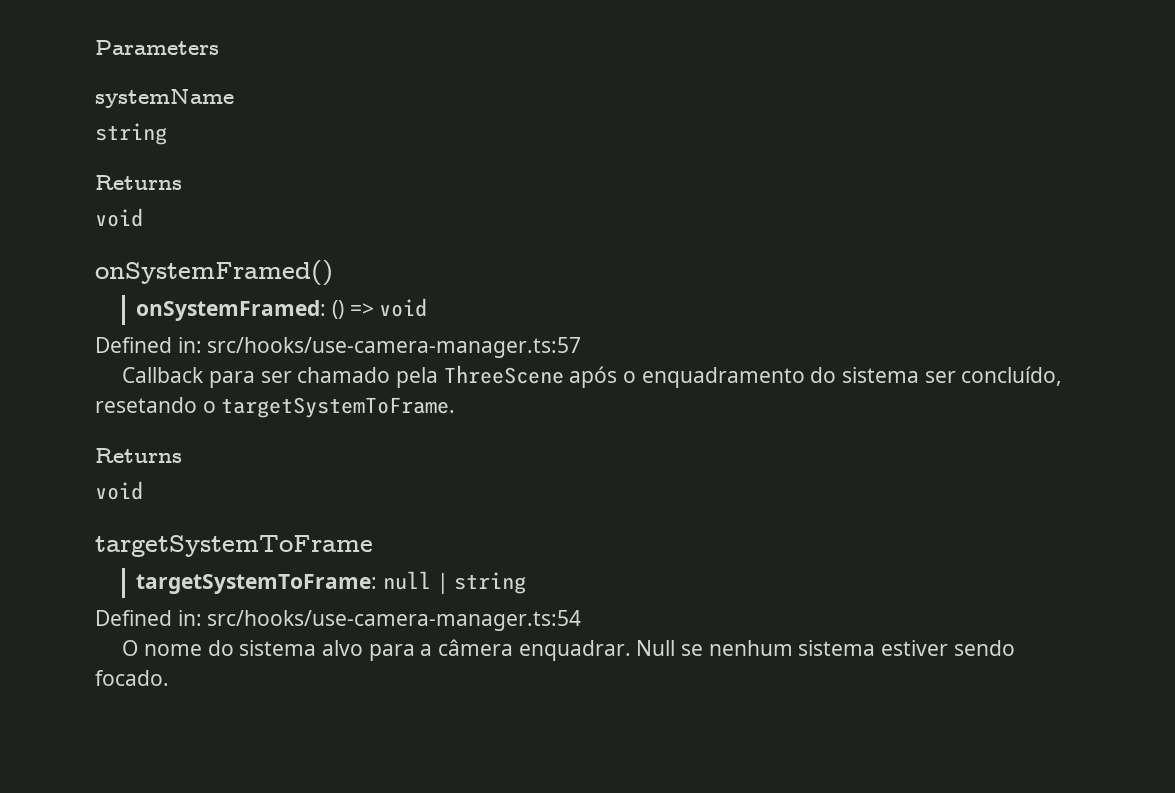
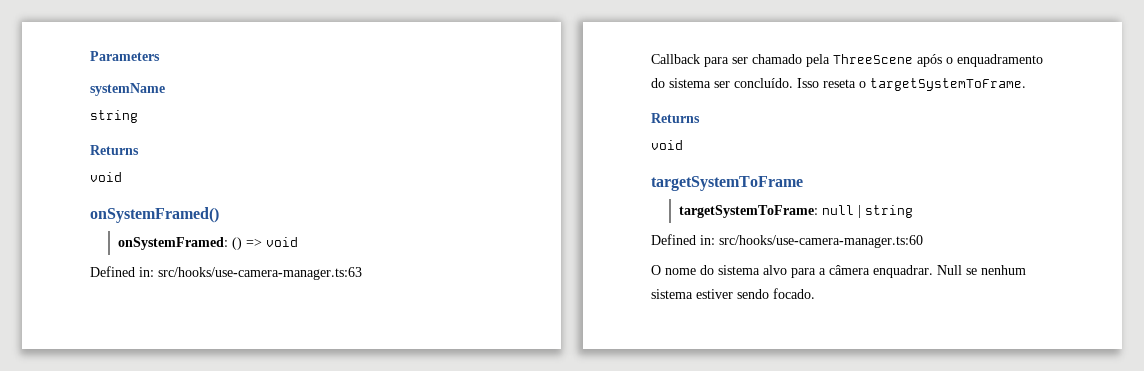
- Defined in: src/hooks/use-camera-manager.ts:57
+ Defined in: src/hooks/use-camera-manager.ts:63
- Callback para ser chamado pela ThreeScene após o enquadramento do sistema ser concluído, resetando o targetSystemToFrame.
+ Callback para ser chamado pela ThreeScene após o enquadramento do sistema ser concluído. Isso reseta o targetSystemToFrame.
- Defined in: src/hooks/use-camera-manager.ts:54
+ Defined in: src/hooks/use-camera-manager.ts:60

